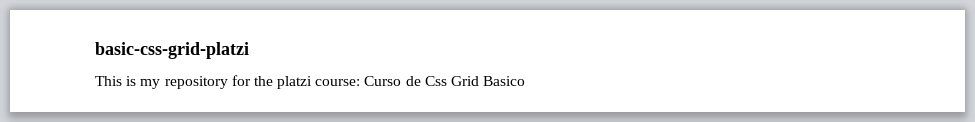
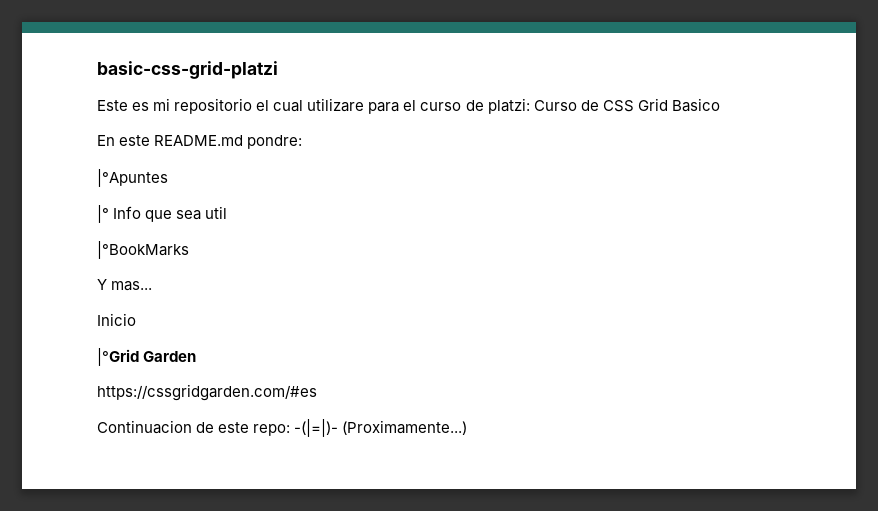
- This is my repository for the platzi course: Curso de Css Grid Basico
+ Este es mi repositorio el cual utilizare para el curso de platzi: Curso de CSS Grid Basico
+ En este README.md pondre:
+ |°Apuntes
+ |° Info que sea util
+ |°BookMarks
+ Y mas...
+ Inicio
+ |°Grid Garden
+ https://cssgridgarden.com/#es
+ Continuacion de este repo: -(|=|)- (Proximamente...)

